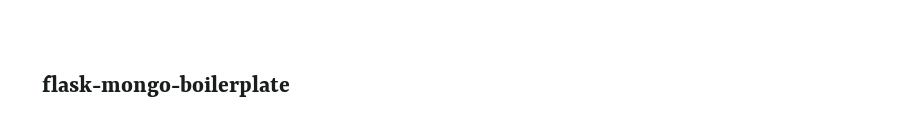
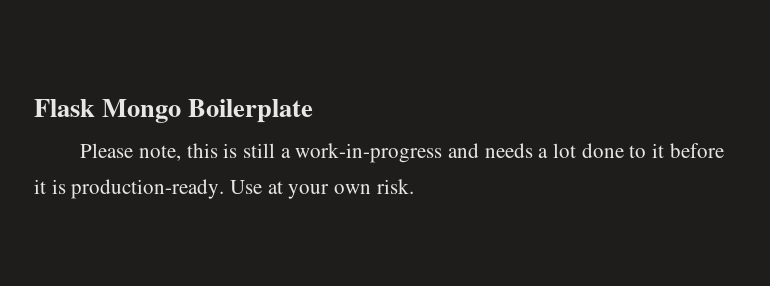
- flask-mongo-boilerplate
+ Flask Mongo Boilerplate
+ Please note, this is still a work-in-progress and needs a lot done to it before it is production-ready. Use at your own risk.

